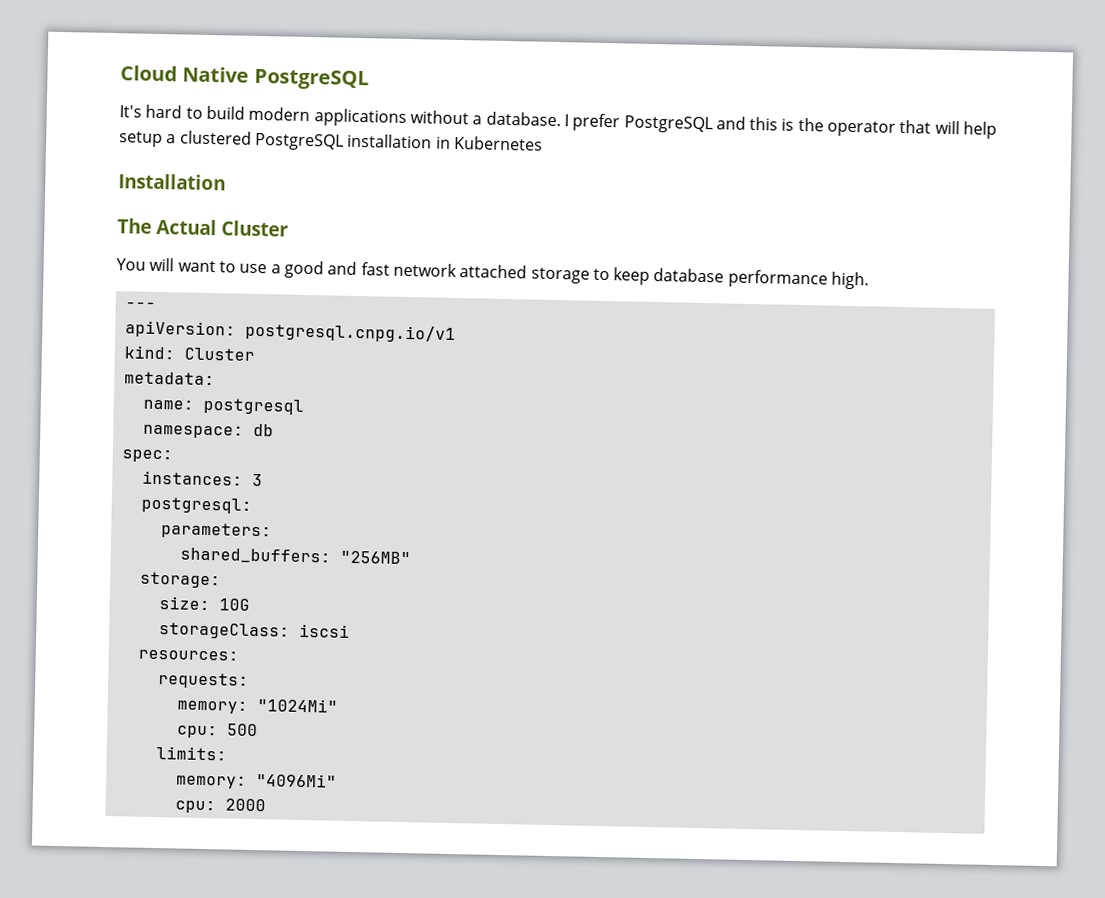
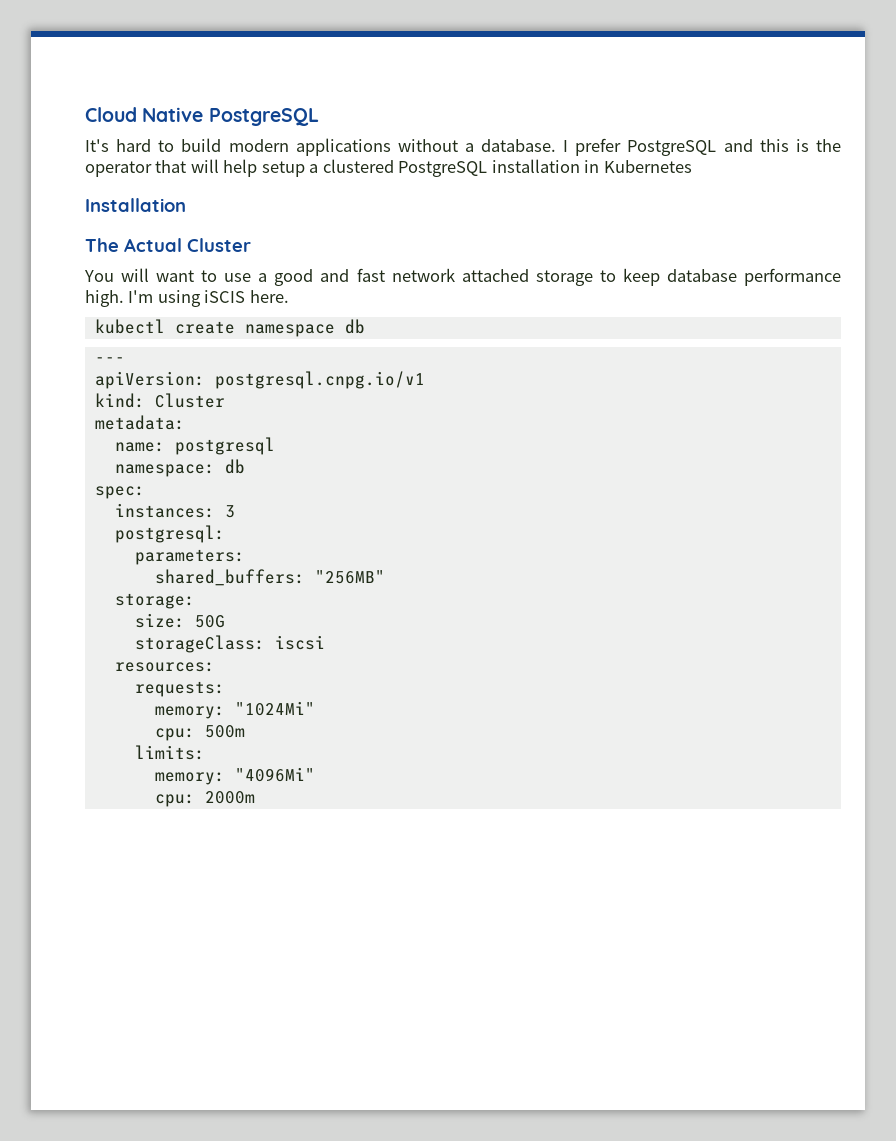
+ I'm using iSCIS here.
+ kubectl create namespace db
- size: 10G
+ size: 50G
- cpu: 500
+ cpu: 500m
- cpu: 2000
+ cpu: 2000m

